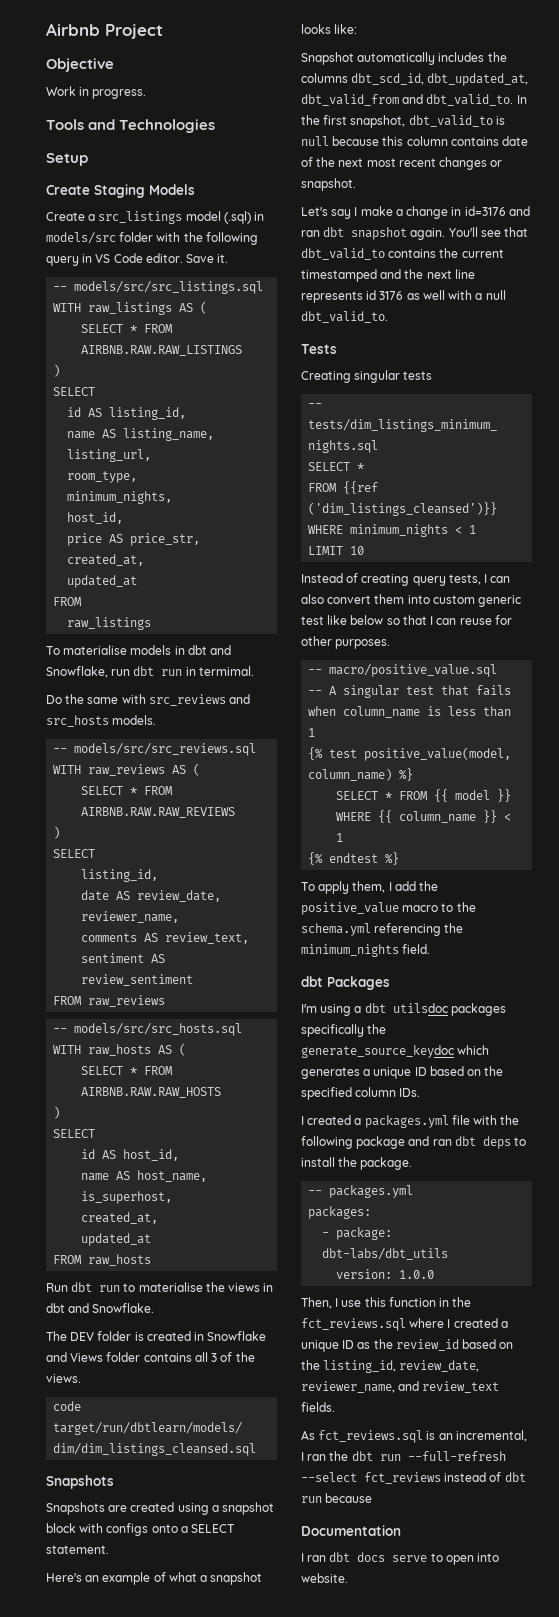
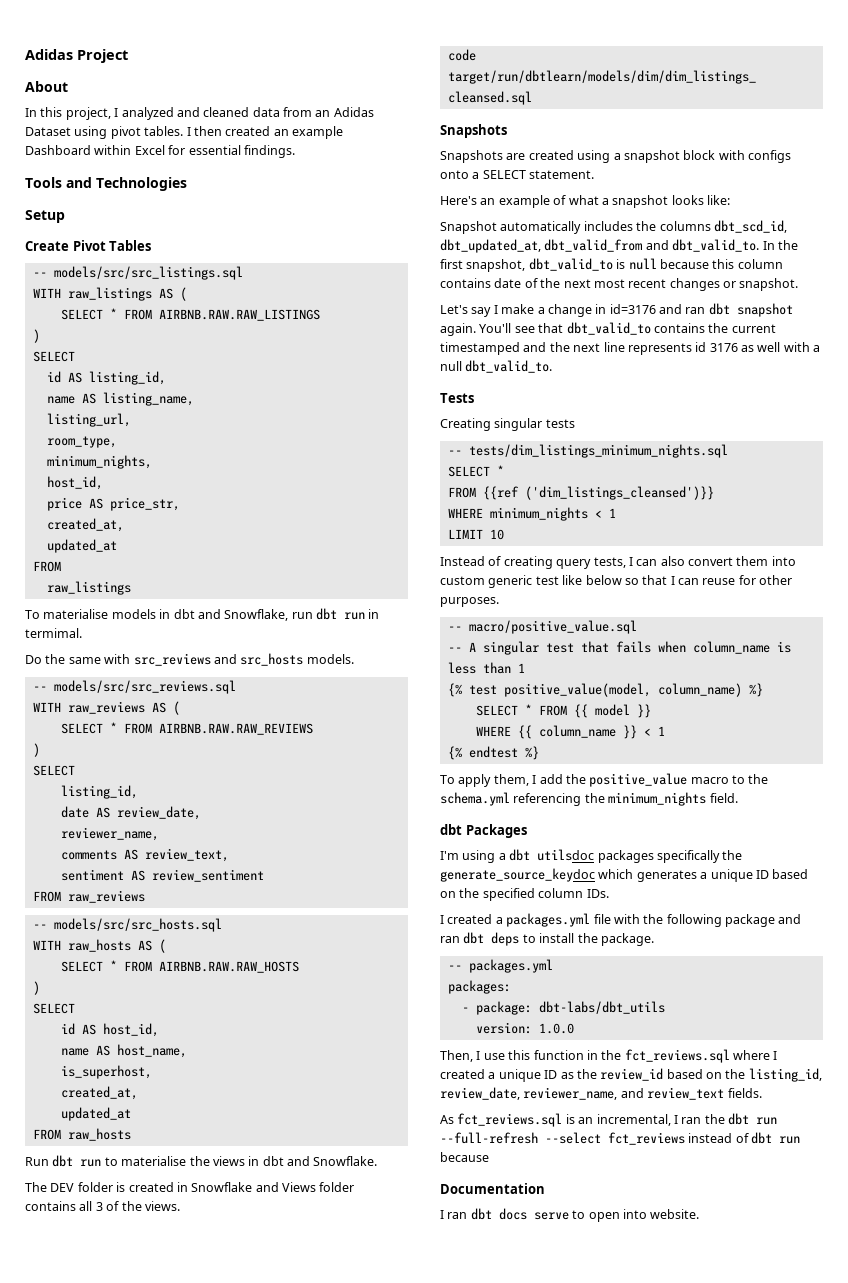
- Airbnb Project
+ Adidas Project
- Objective
- Work in progress.
+ About
+ In this project, I analyzed and cleaned data from an Adidas Dataset using pivot tables. I then created an example Dashboard within Excel for essential findings.
- Create Staging Models
- Create a src_listings model (.sql) in models/src folder with the following query in VS Code editor. Save it.
+ Create Pivot Tables

